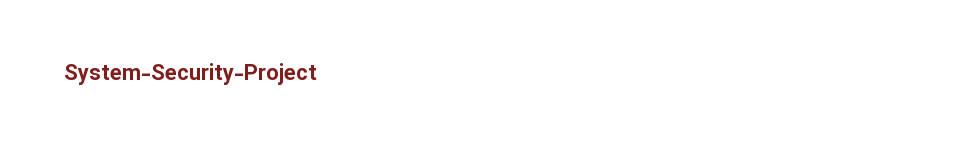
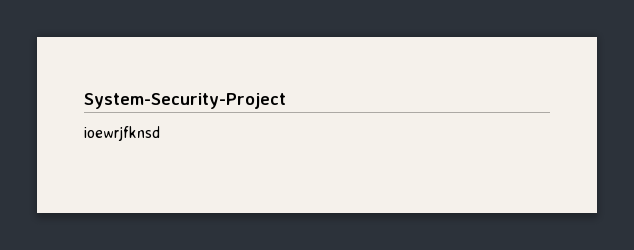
+ ioewrjfknsd

